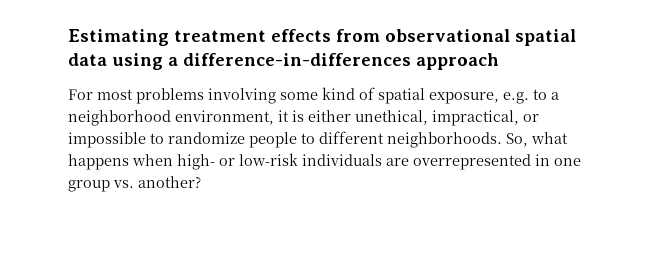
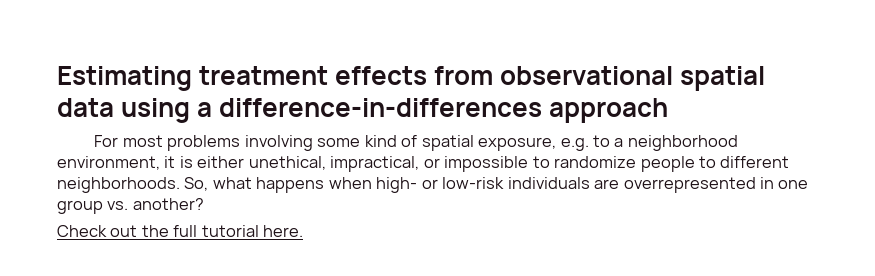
+ Check out the full tutorial here.

